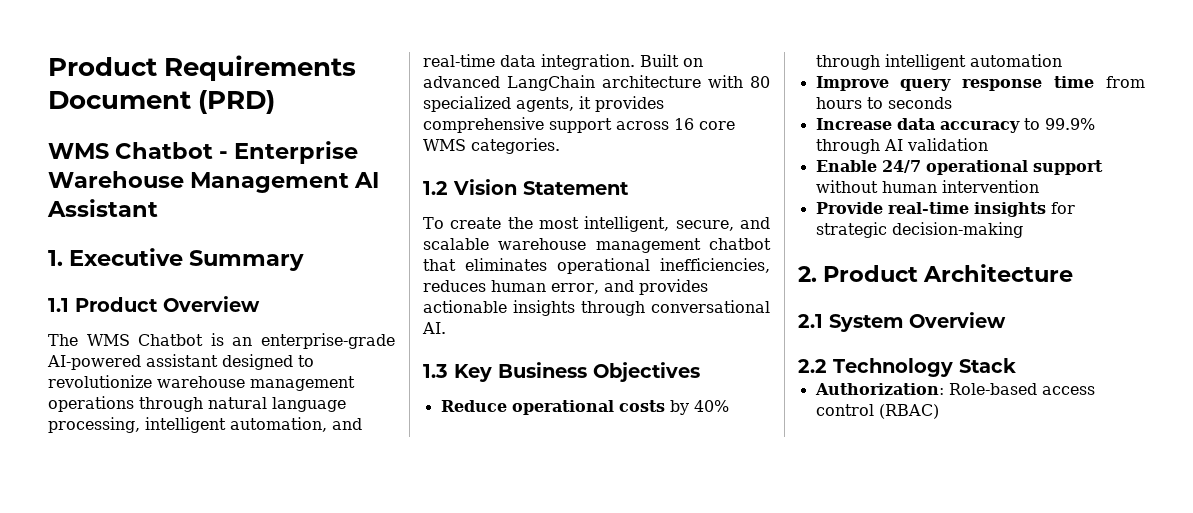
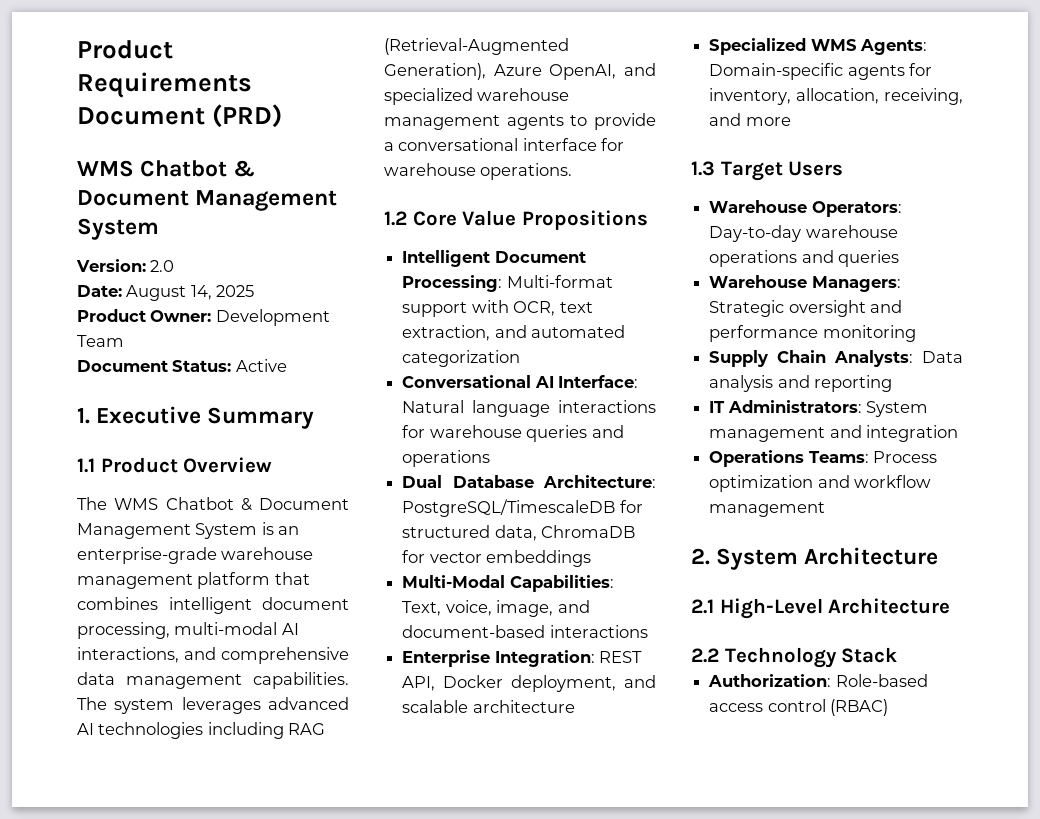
  Product Requirements Document (PRD)
- WMS Chatbot - Enterprise Warehouse Management AI Assistant
+ WMS Chatbot & Document Management System
+ Version: 2.0
+ Date: August 14, 2025
+ Product Owner: Development Team
+ Document Status: Active
- The WMS Chatbot is an enterprise-grade AI-powered assistant designed to revolutionize warehouse management operations through natural language processing, intelligent automation, and real-time data integration. Built on advanced LangChain architecture with 80 specialized agents, it provides comprehensive support across 16 core WMS categories.
- 1.2 Vision Statement
- To create the most intelligent, secure, and scalable warehouse management chatbot that eliminates operational inefficiencies, reduces human error, and provides actionable insights through conversational AI.
- 1.3 Key Business Objectives
- Reduce operational costs by 40% through intelligent automation
- Improve query response time from hours to seconds
- Increase data accuracy to 99.9% through AI validation
- Enable 24/7 operational support without human intervention
- Provide real-time insights for strategic decision-making
+ The WMS Chatbot & Document Management System is an enterprise-grade warehouse management platform that combines intelligent document processing, multi-modal AI interactions, and comprehensive data management capabilities. The system leverages advanced AI technologies including RAG (Retrieval-Augmented Generation), Azure OpenAI, and specialized warehouse management agents to provide a conversational interface for warehouse operations.
+ 1.2 Core Value Propositions
+ Intelligent Document Processing: Multi-format support with OCR, text extraction, and automated categorization
+ Conversational AI Interface: Natural language interactions for warehouse queries and operations
+ Dual Database Architecture: PostgreSQL/TimescaleDB for structured data, ChromaDB for vector embeddings
+ Multi-Modal Capabilities: Text, voice, image, and document-based interactions
+ Enterprise Integration: REST API, Docker deployment, and scalable architecture
+ Specialized WMS Agents: Domain-specific agents for inventory, allocation, receiving, and more
+ 1.3 Target Users
+ Warehouse Operators: Day-to-day warehouse operations and queries
+ Warehouse Managers: Strategic oversight and performance monitoring
+ Supply Chain Analysts: Data analysis and reporting
+ IT Administrators: System management and integration
+ Operations Teams: Process optimization and workflow management
- 2. Product Architecture
+ 2. System Architecture
- 2.1 System Overview
+ 2.1 High-Level Architecture

